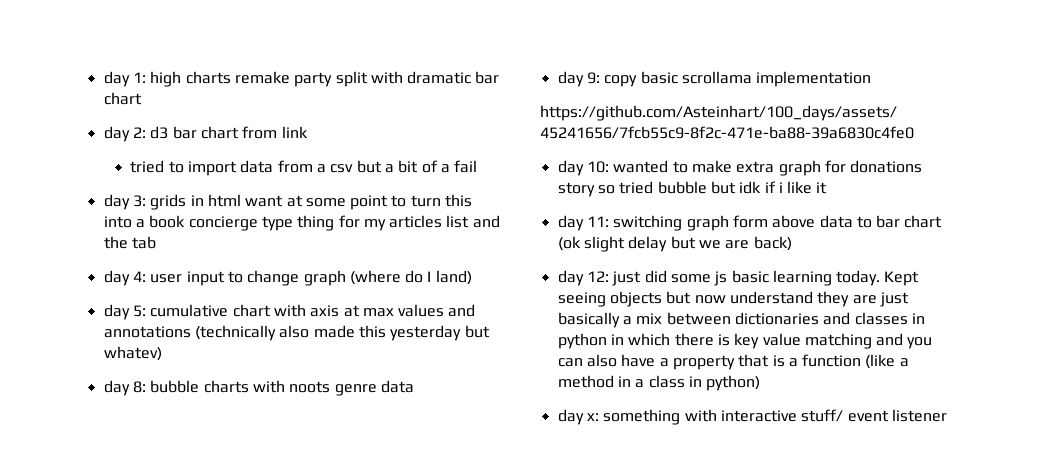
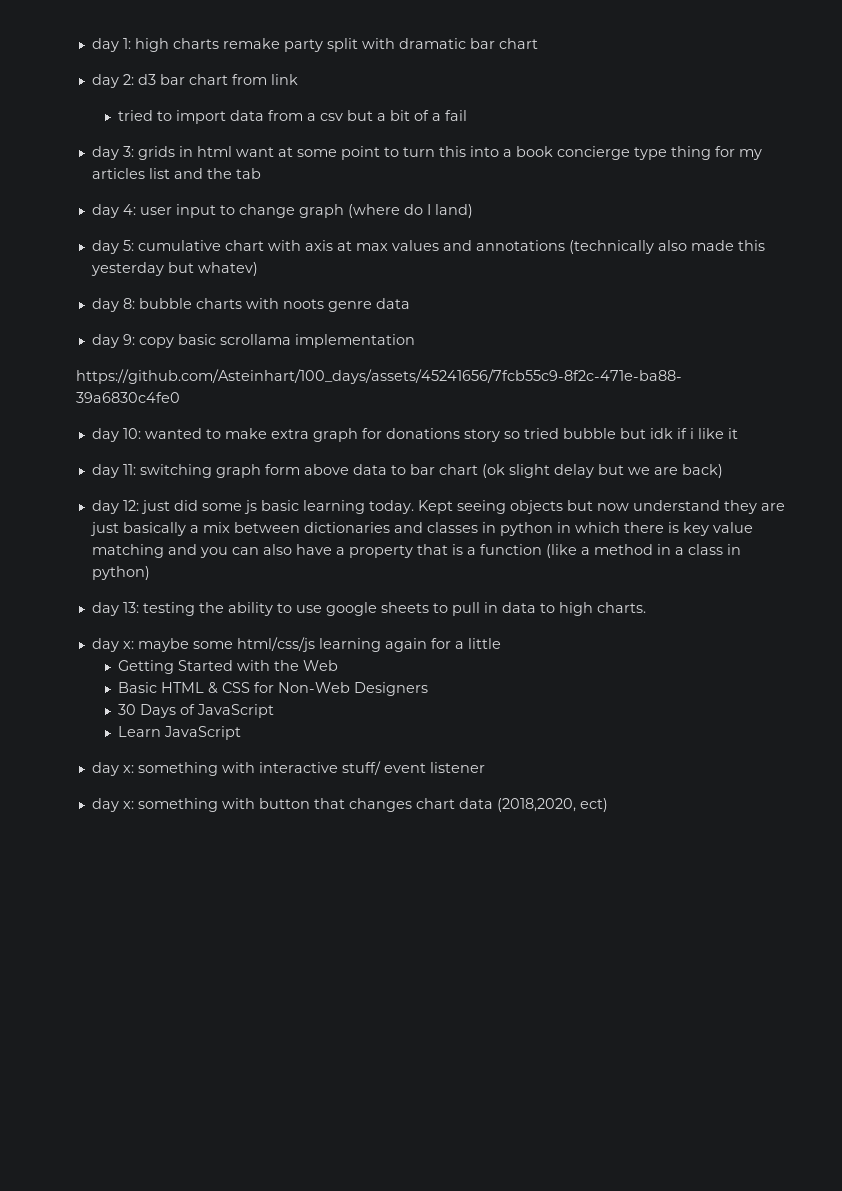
+ day 13: testing the ability to use google sheets to pull in data to high charts.
+ day x: maybe some html/css/js learning again for a little
+ Getting Started with the Web
+ Basic HTML & CSS for Non-Web Designers
+ 30 Days of JavaScript
+ Learn JavaScript
+ day x: something with button that changes chart data (2018,2020, ect)

